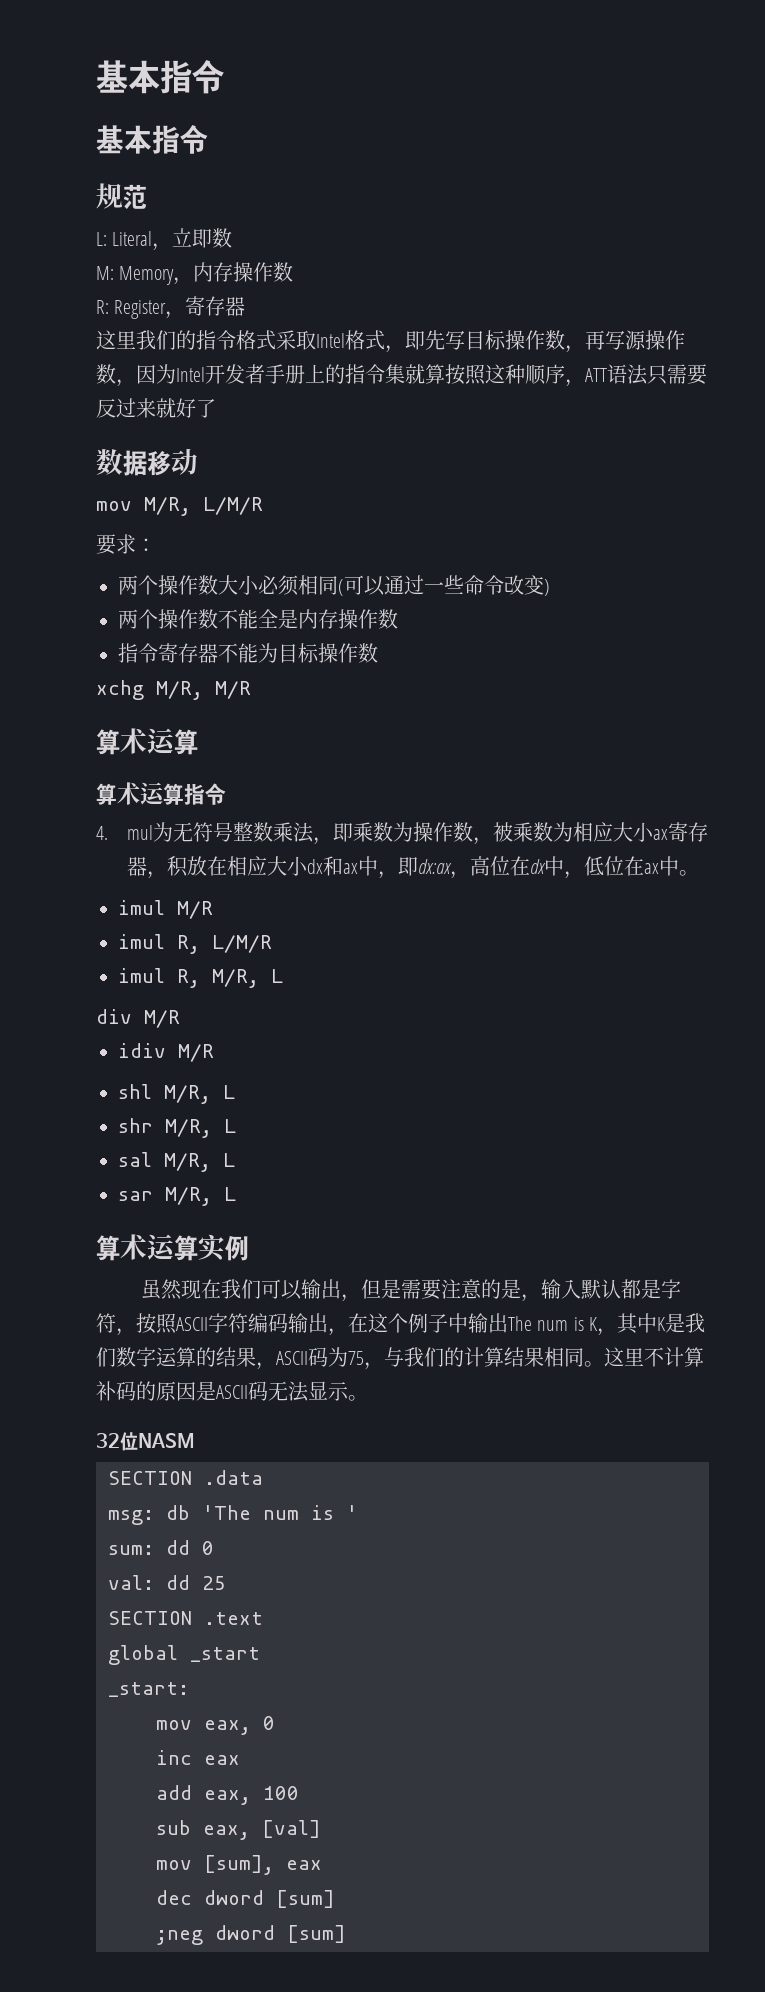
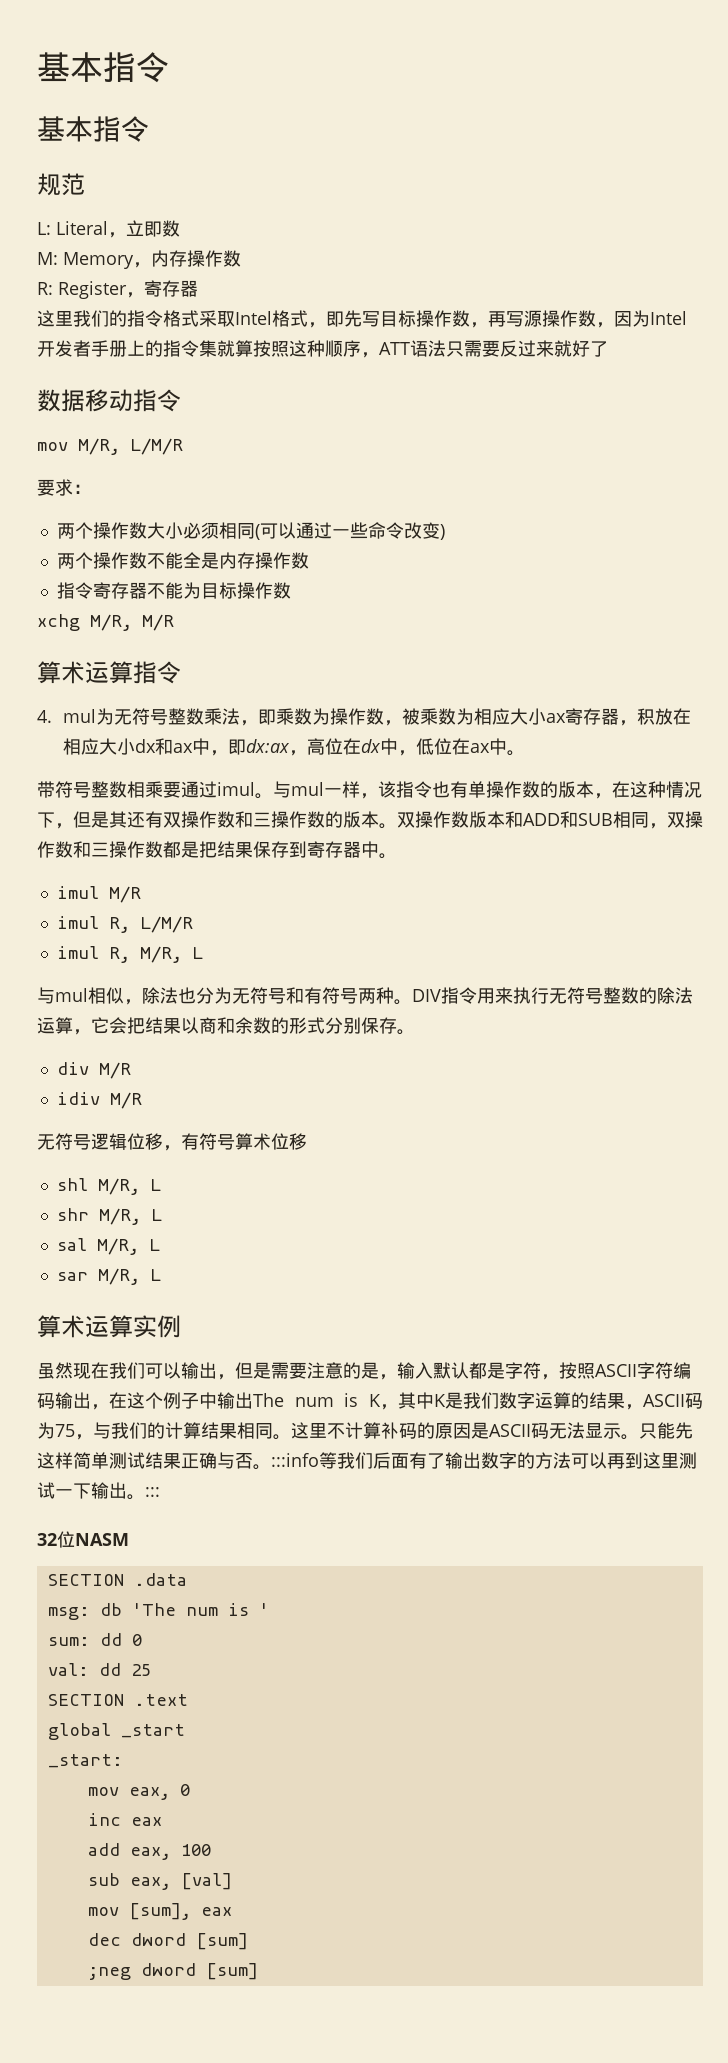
- 数据移动
+ 数据移动指令
  xchg M/R, M/R
- 算术运算
+ 带符号整数相乘要通过imul。与mul一样，该指令也有单操作数的版本，在这种情况下，但是其还有双操作数和三操作数的版本。双操作数版本和ADD和SUB相同，双操作数和三操作数都是把结果保存到寄存器中。
+ 与mul相似，除法也分为无符号和有符号两种。DIV指令用来执行无符号整数的除法运算，它会把结果以商和余数的形式分别保存。
  div M/R
  idiv M/R
+ 无符号逻辑位移，有符号算术位移
+ 只能先这样简单测试结果正确与否。:::info等我们后面有了输出数字的方法可以再到这里测试一下输出。:::

